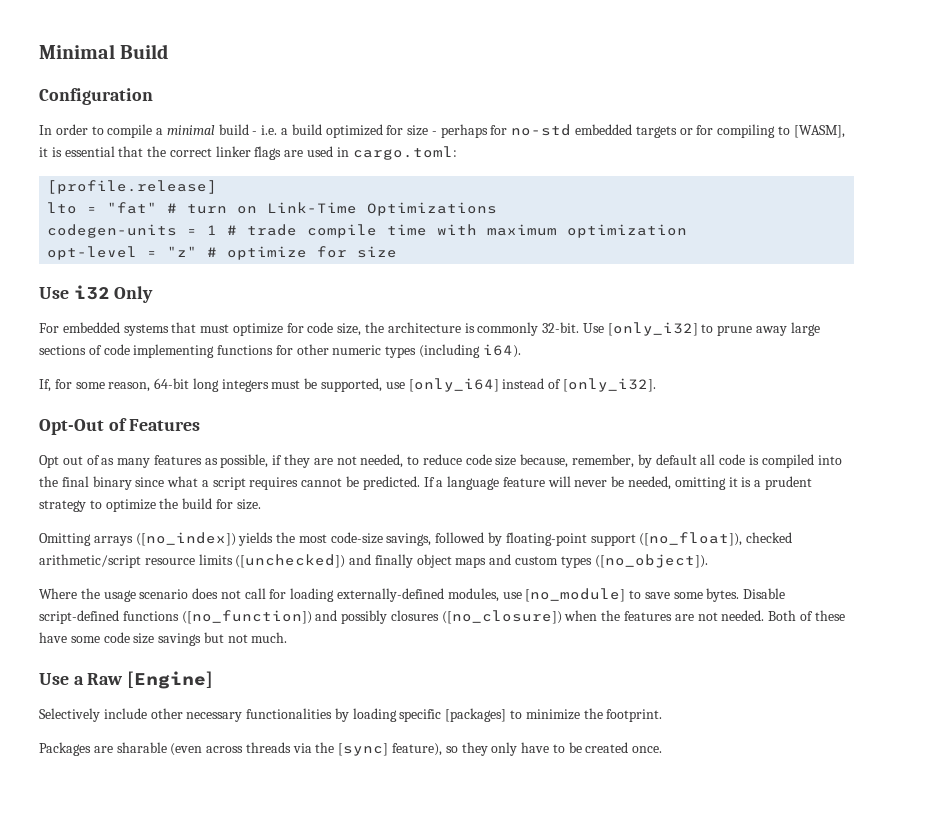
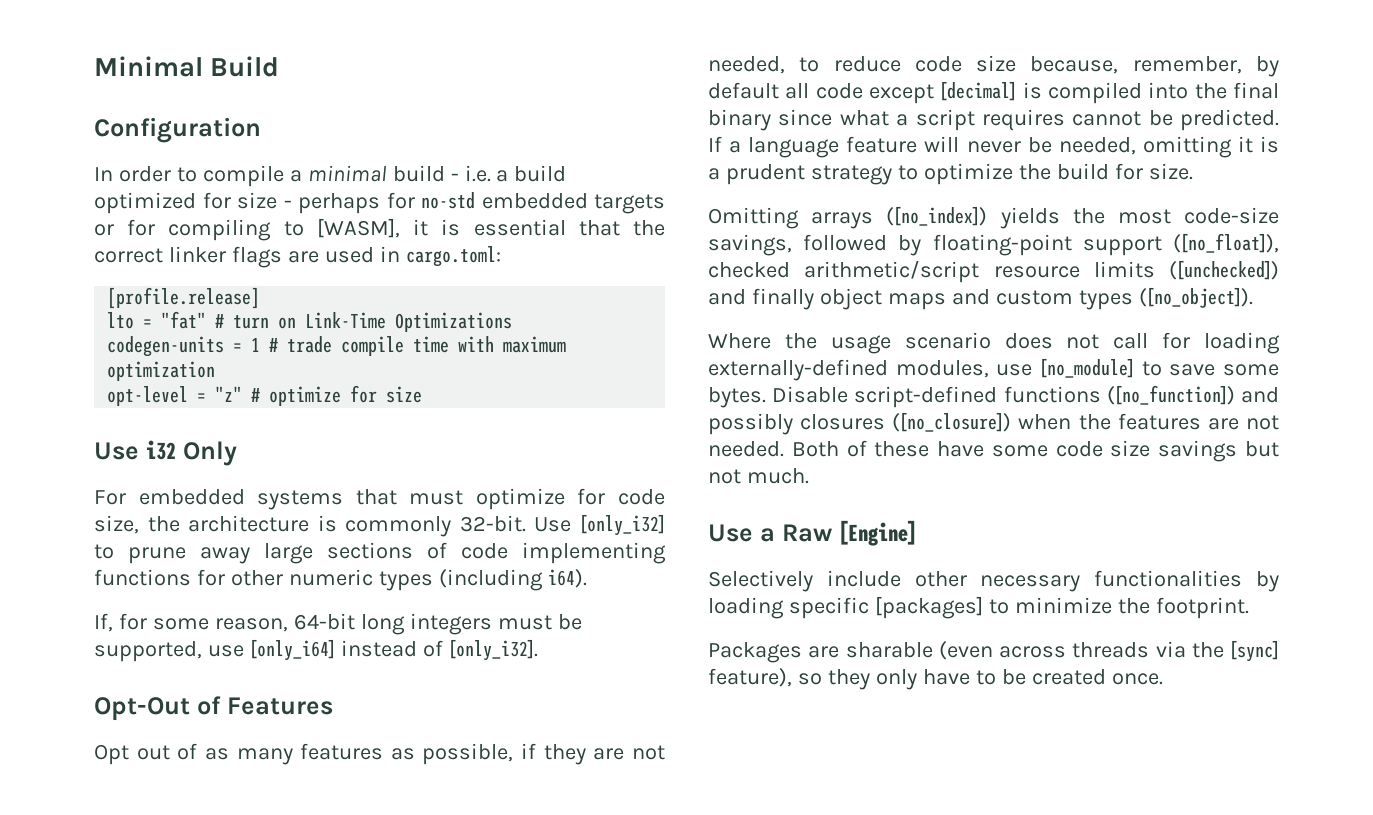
- Opt out of as many features as possible, if they are not needed, to reduce code size because, remember, by default all code is compiled into the final binary since what a script requires cannot be predicted.
+ Opt out of as many features as possible, if they are not needed, to reduce code size because, remember, by default all code except [decimal] is compiled into the final binary since what a script requires cannot be predicted.

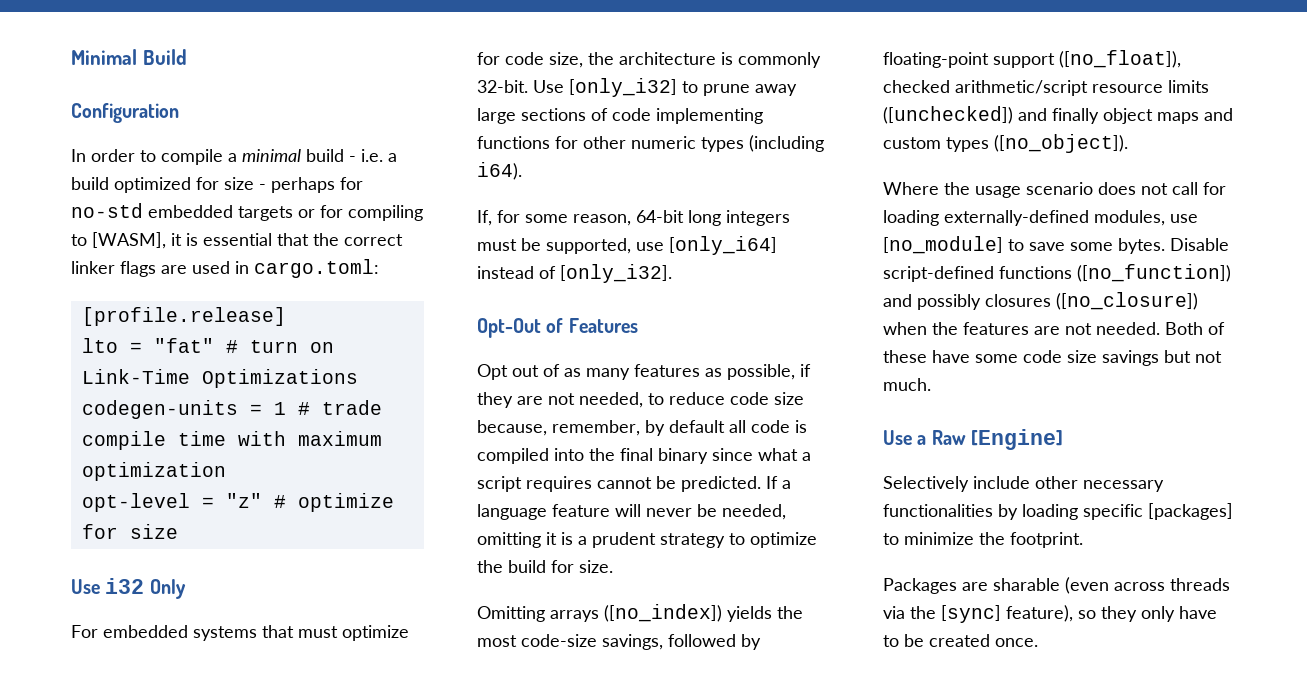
- Opt out of as many features as possible, if they are not needed, to reduce code size because, remember, by default all code except [decimal] is compiled into the final binary since what a script requires cannot be predicted.
+ Opt out of as many features as possible, if they are not needed, to reduce code size because, remember, by default all code is compiled into the final binary since what a script requires cannot be predicted.

